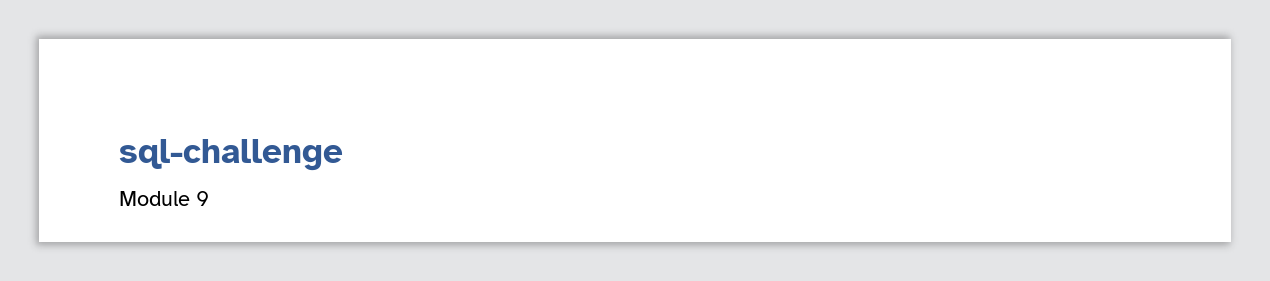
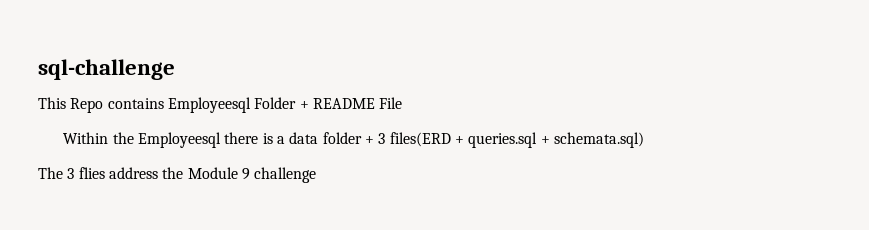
- Module 9
+ This Repo contains Employeesql Folder + README File
+ Within the Employeesql there is a data folder + 3 files(ERD + queries.sql + schemata.sql)
+ The 3 flies address the Module 9 challenge

